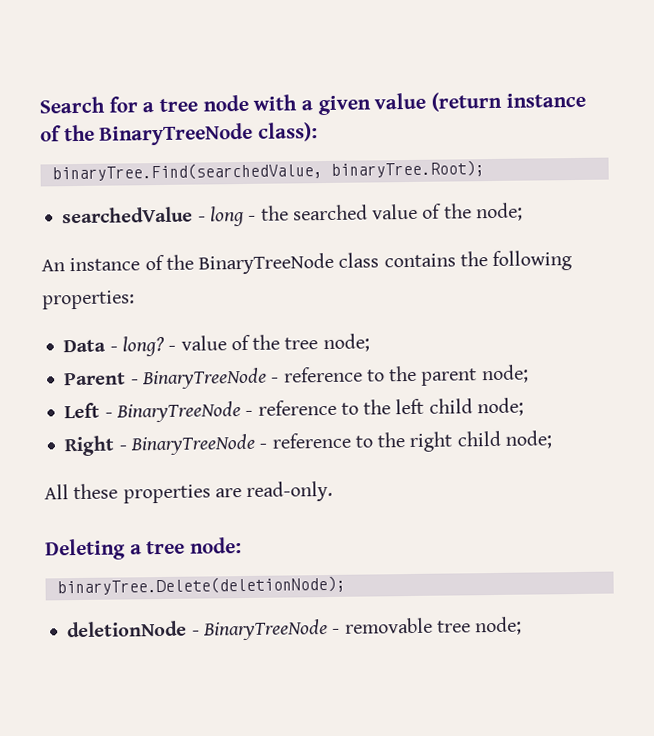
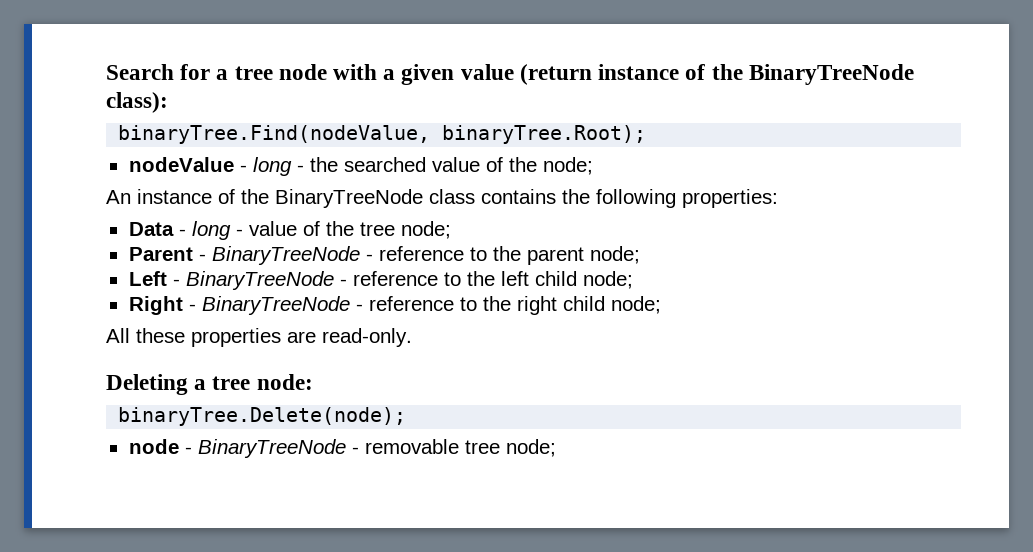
- binaryTree.Find(searchedValue, binaryTree.Root);
+ binaryTree.Find(nodeValue, binaryTree.Root);
- searchedValue - long - the searched value of the node;
+ nodeValue - long - the searched value of the node;
- Data - long? - value of the tree node;
+ Data - long - value of the tree node;
- binaryTree.Delete(deletionNode);
- deletionNode - BinaryTreeNode - removable tree node;
+ binaryTree.Delete(node);
+ node - BinaryTreeNode - removable tree node;

